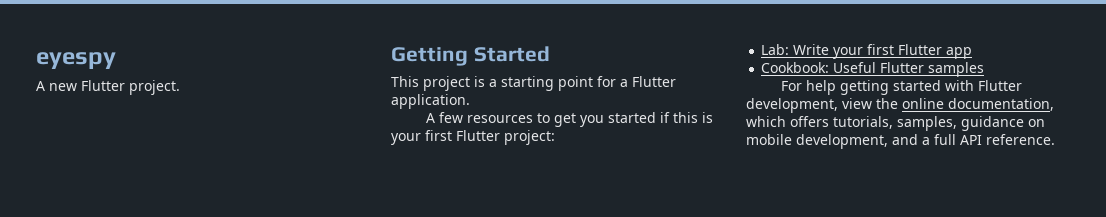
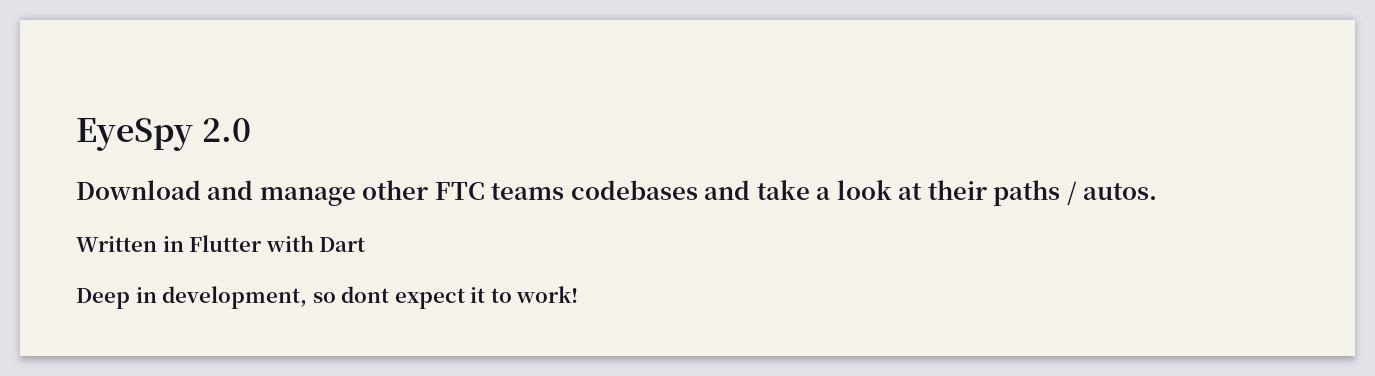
- eyespy
- A new Flutter project.
- Getting Started
- This project is a starting point for a Flutter application.
- A few resources to get you started if this is your first Flutter project:
- Lab: Write your first Flutter app
- Cookbook: Useful Flutter samples
- For help getting started with Flutter development, view the online documentation, which offers tutorials, samples, guidance on mobile development, and a full API reference.
+ EyeSpy 2.0
+ Download and manage other FTC teams codebases and take a look at their paths / autos.
+ Written in Flutter with Dart
+ Deep in development, so dont expect it to work!

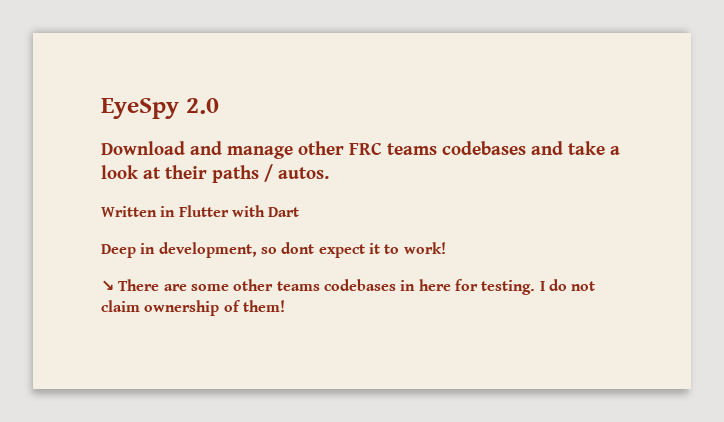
- Download and manage other FTC teams codebases and take a look at their paths / autos.
+ Download and manage other FRC teams codebases and take a look at their paths / autos.
+ ↘ There are some other teams codebases in here for testing. I do not claim ownership of them!

